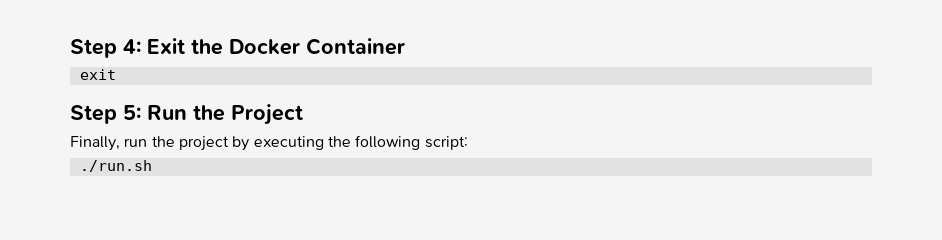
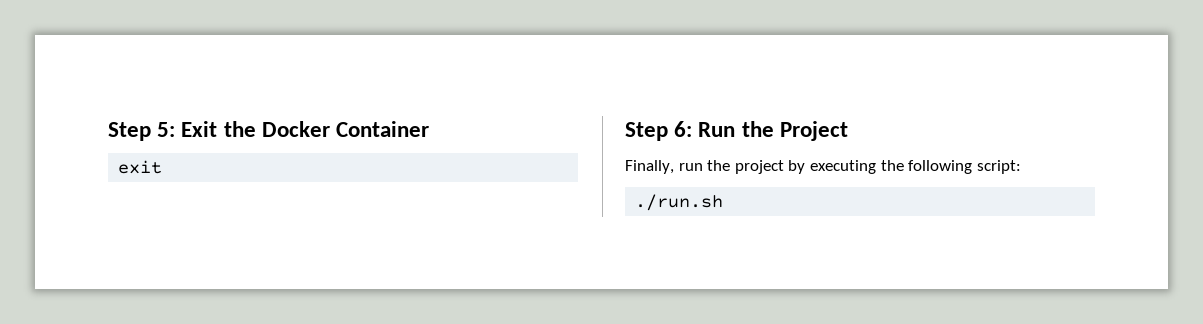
- Step 4: Exit the Docker Container
+ Step 5: Exit the Docker Container
- Step 5: Run the Project
+ Step 6: Run the Project

